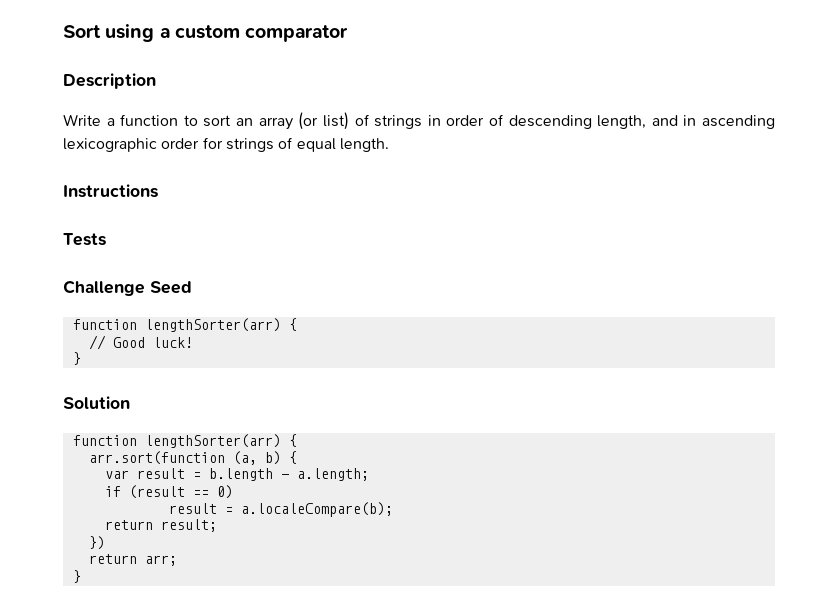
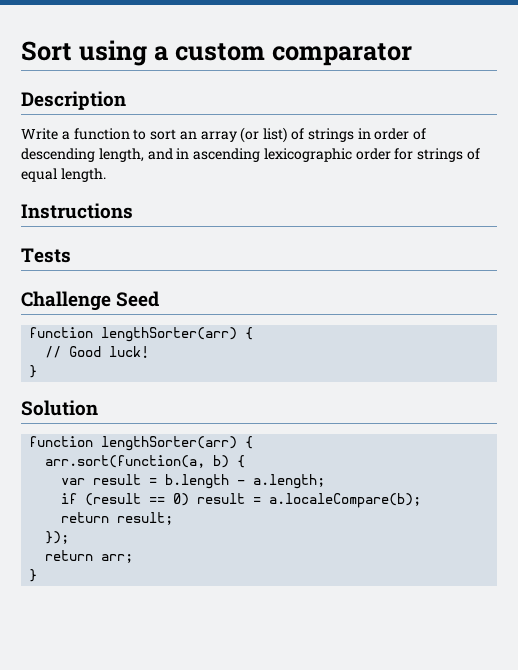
- arr.sort(function (a, b) {
+ arr.sort(function(a, b) {
- if (result == 0)
- result = a.localeCompare(b);
+ if (result == 0) result = a.localeCompare(b);
- })
+ });

